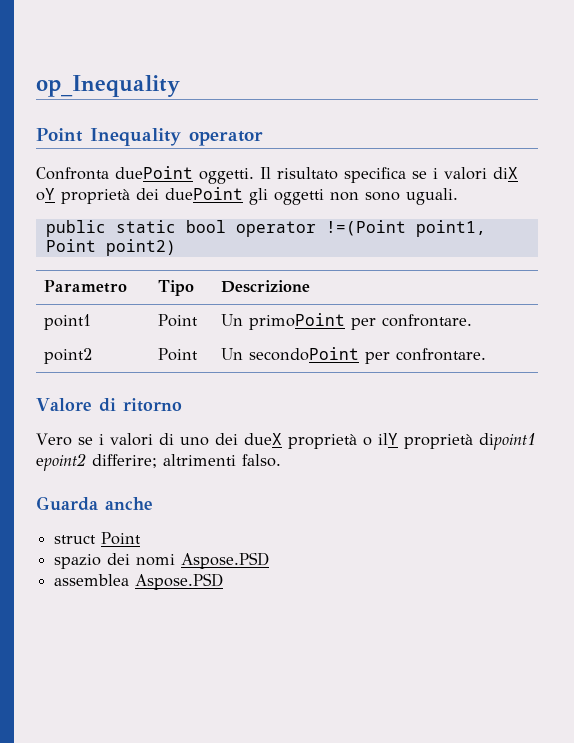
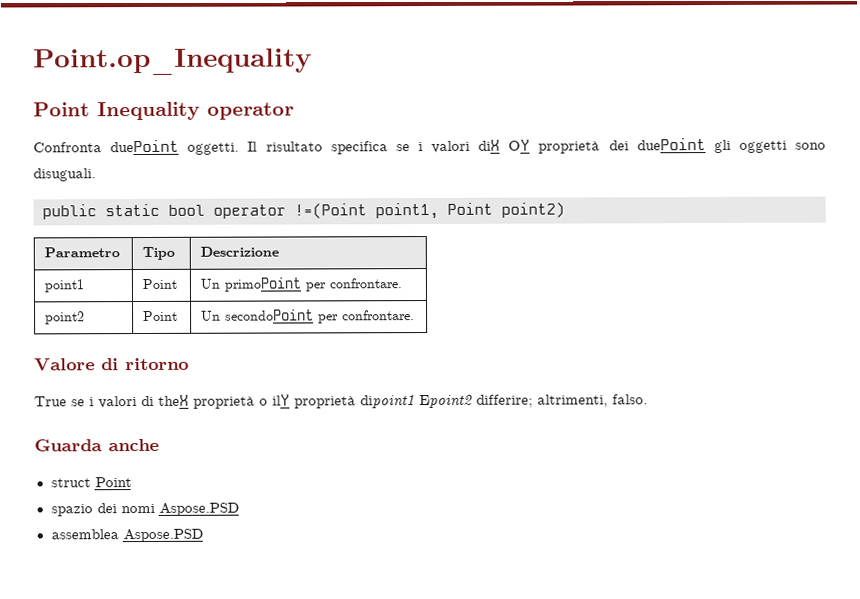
- op_Inequality
+ Point.op_Inequality
- Il risultato specifica se i valori diX oY proprietà dei duePoint gli oggetti non sono uguali.
+ Il risultato specifica se i valori diX OY proprietà dei duePoint gli oggetti sono disuguali.
- Vero se i valori di uno dei dueX proprietà o ilY proprietà dipoint1 epoint2 differire; altrimenti falso.
+ True se i valori di theX proprietà o ilY proprietà dipoint1 Epoint2 differire; altrimenti, falso.

